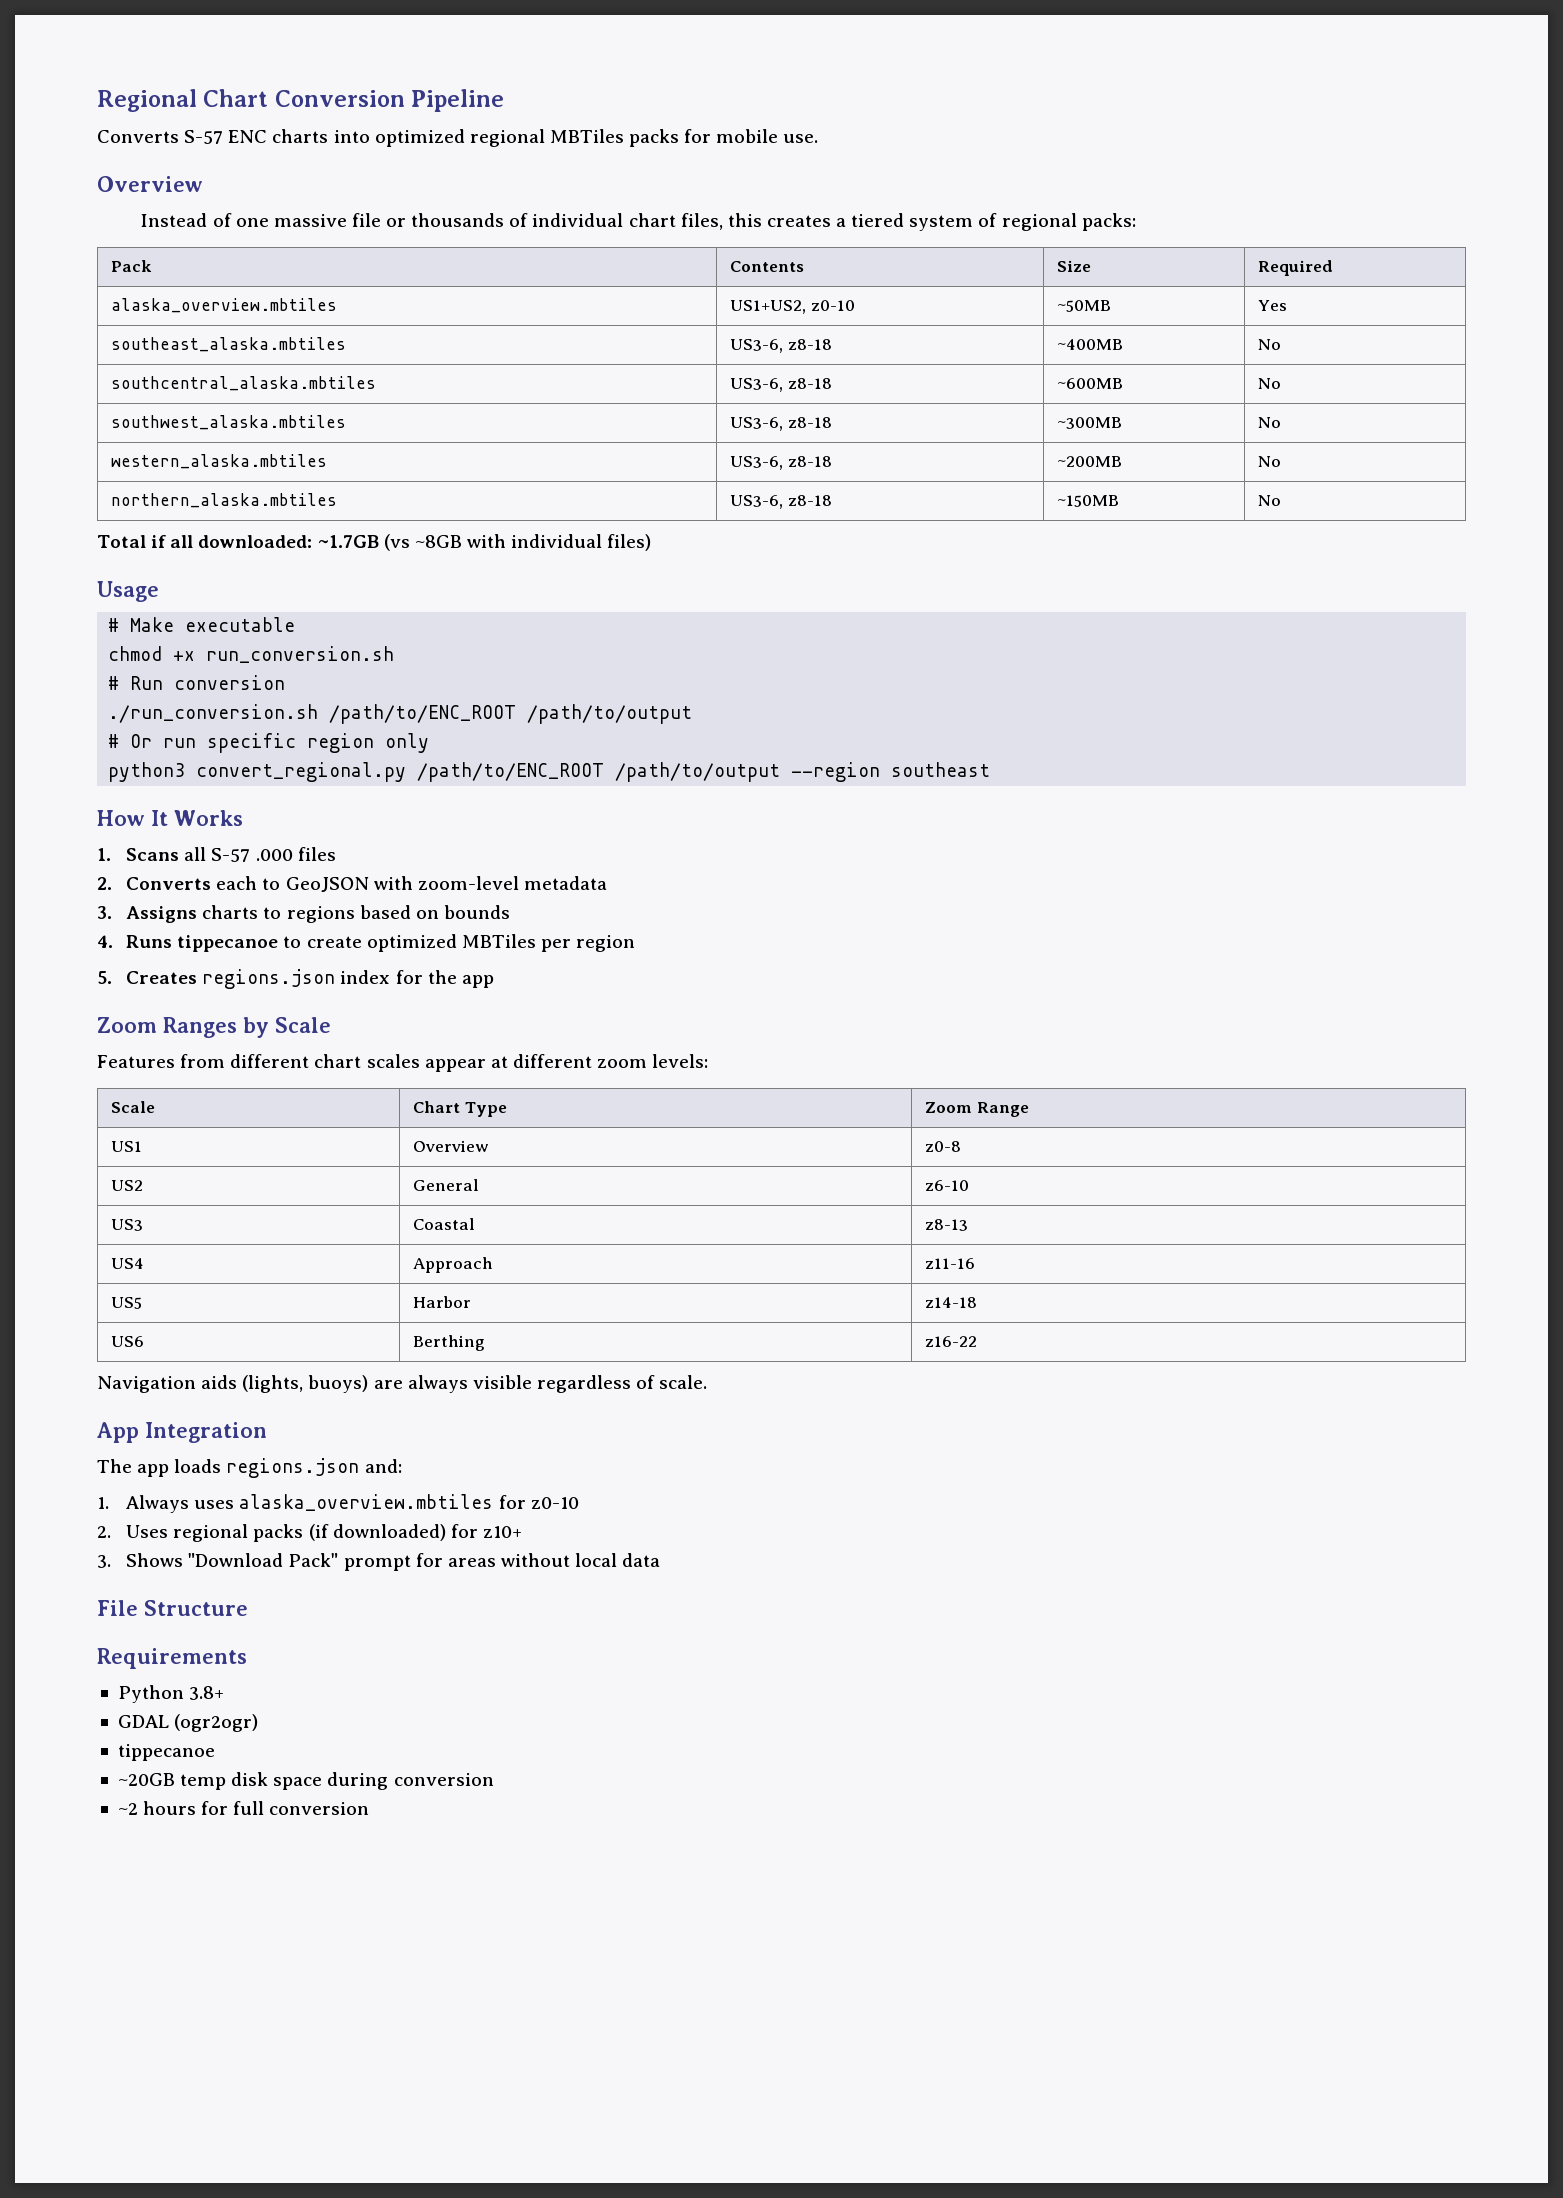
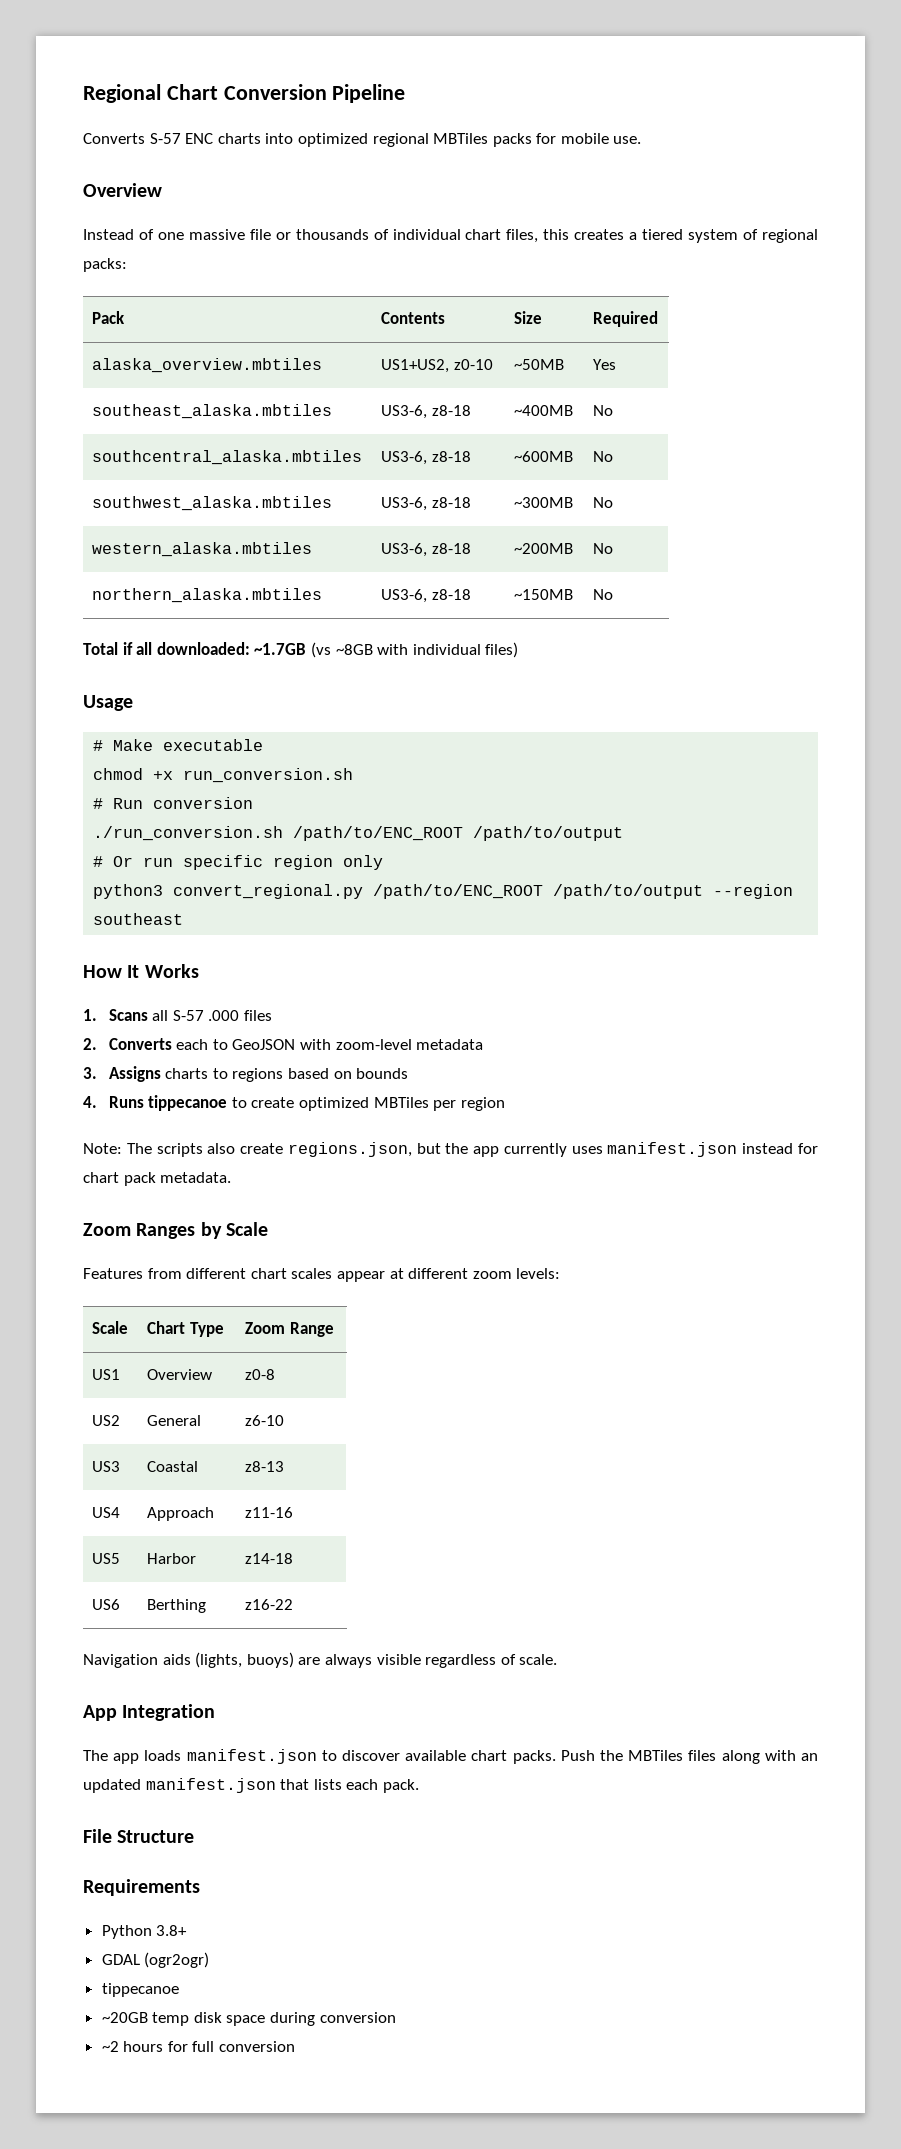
- 5. Creates regions.json index for the app
+ Note: The scripts also create regions.json, but the app currently uses manifest.json instead for chart pack metadata.
- The app loads regions.json and:
- 1. Always uses alaska_overview.mbtiles for z0-10
- 2. Uses regional packs (if downloaded) for z10+
- 3. Shows "Download Pack" prompt for areas without local data
+ The app loads manifest.json to discover available chart packs. Push the MBTiles files along with an updated manifest.json that lists each pack.

